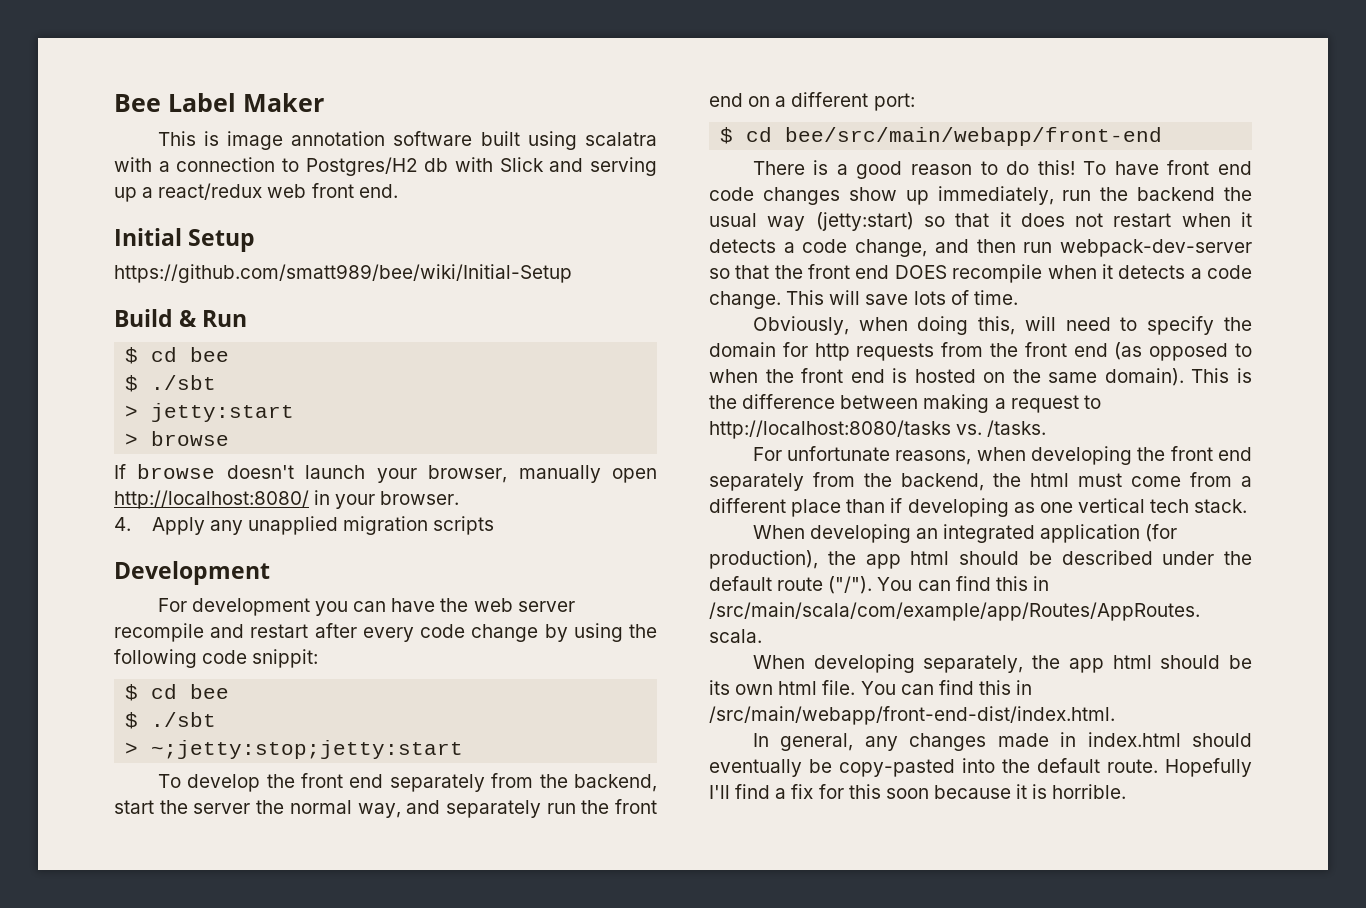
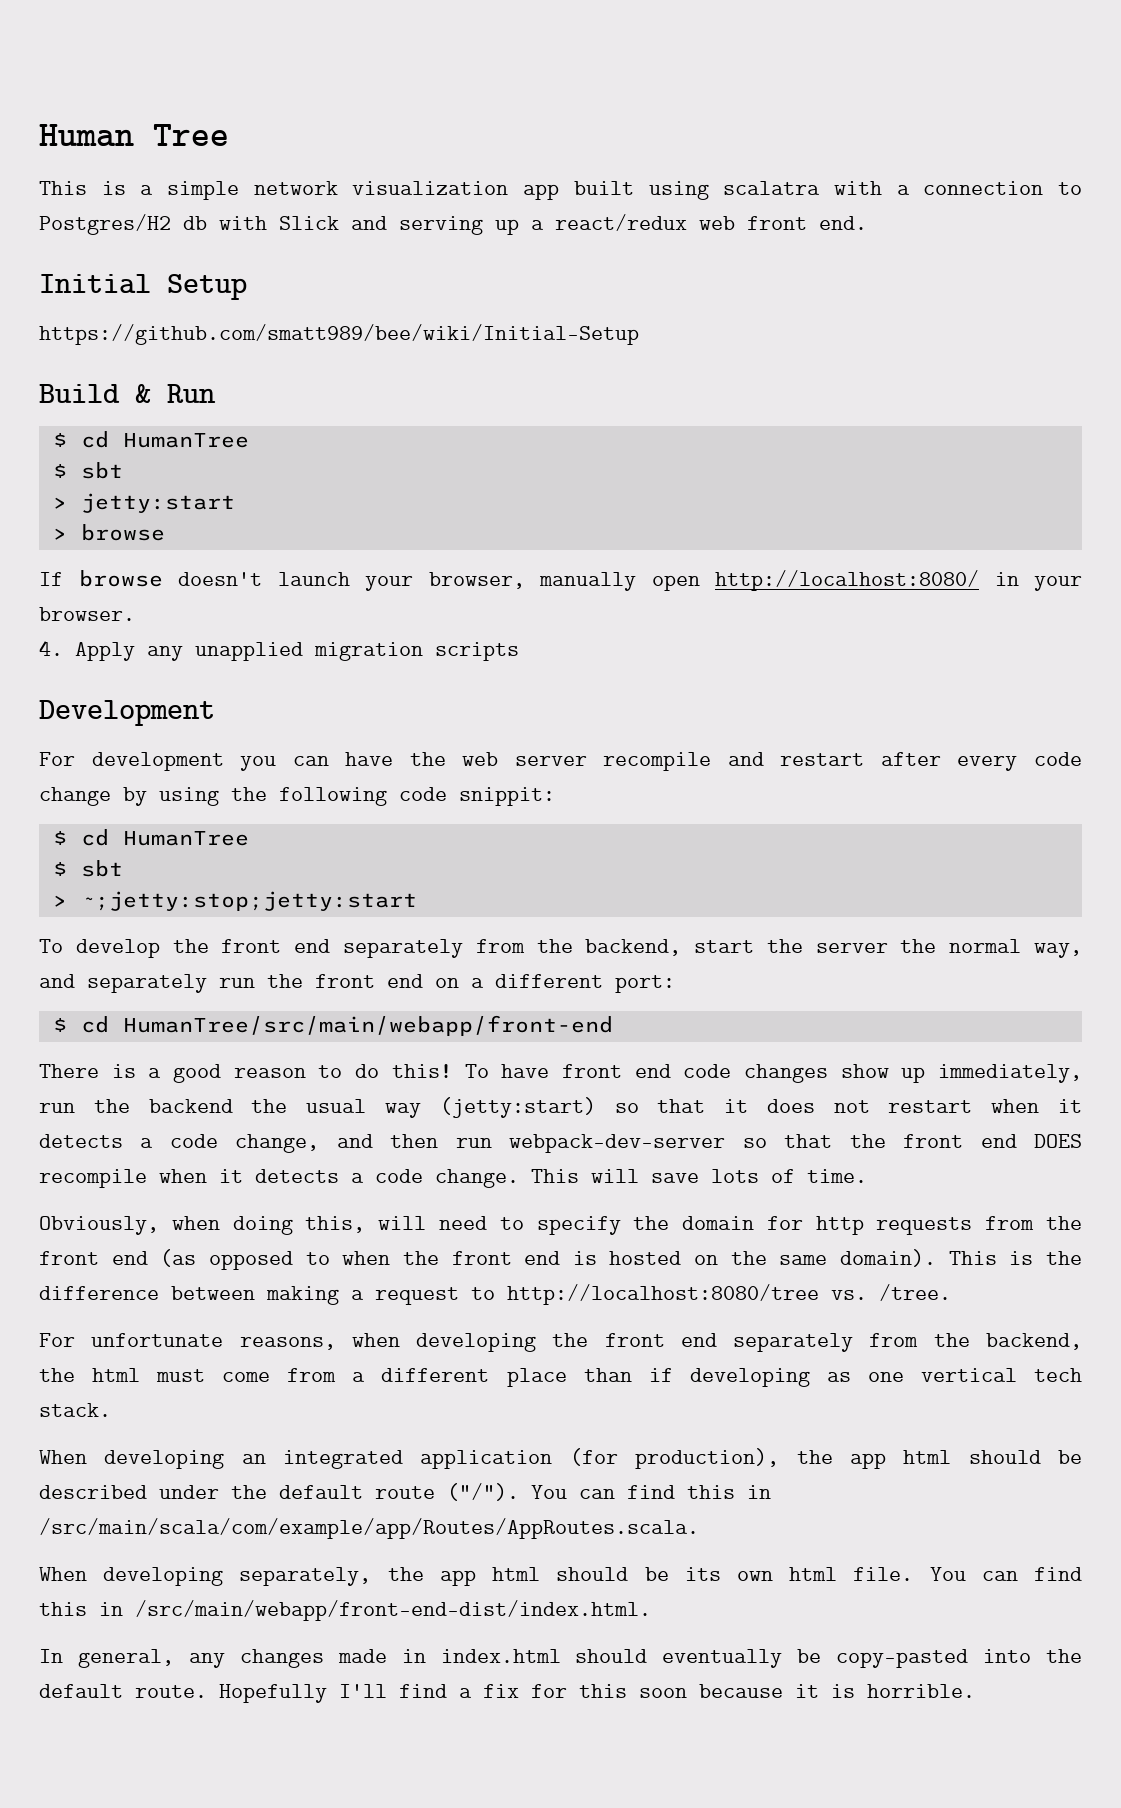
- Bee Label Maker
- This is image annotation software built using scalatra with a connection to Postgres/H2 db with Slick and serving up a react/redux web front end.
+ Human Tree
+ This is a simple network visualization app built using scalatra with a connection to Postgres/H2 db with Slick and serving up a react/redux web front end.
  Build & Run
- $ cd bee
- $ ./sbt
+ $ cd HumanTree
+ $ sbt
  For development you can have the web server recompile and restart after every code change by using the following code snippit:
- $ cd bee
- $ ./sbt
+ $ cd HumanTree
+ $ sbt
- $ cd bee/src/main/webapp/front-end
+ $ cd HumanTree/src/main/webapp/front-end
- This is the difference between making a request to http://localhost:8080/tasks vs. /tasks.
+ This is the difference between making a request to http://localhost:8080/tree vs. /tree.

